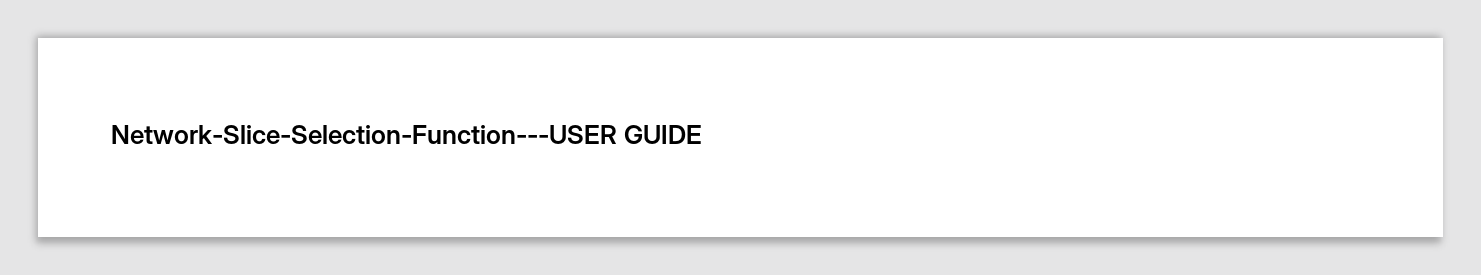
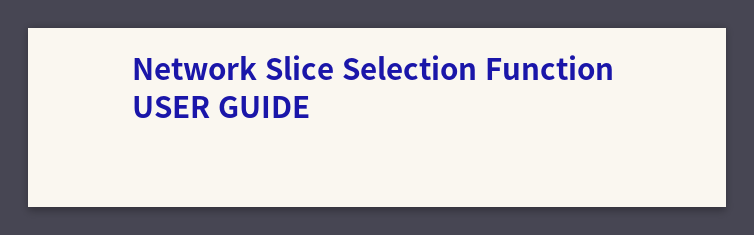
- Network-Slice-Selection-Function---USER GUIDE
+ Network Slice Selection Function USER GUIDE

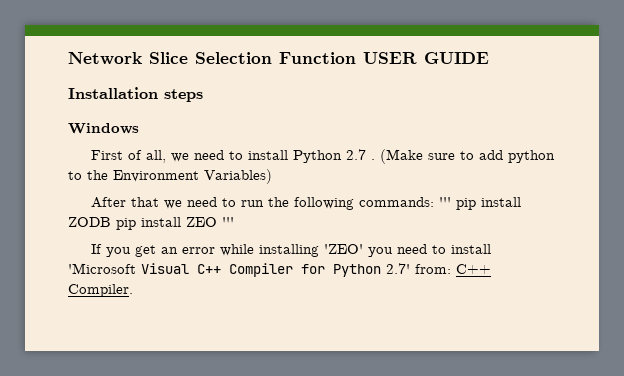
+ Installation steps
+ Windows
+ First of all, we need to install Python 2.7 . (Make sure to add python to the Environment Variables)
+ After that we need to run the following commands: ''' pip install ZODB pip install ZEO '''
+ If you get an error while installing 'ZEO' you need to install 'Microsoft Visual C++ Compiler for Python 2.7' from: C++ Compiler.

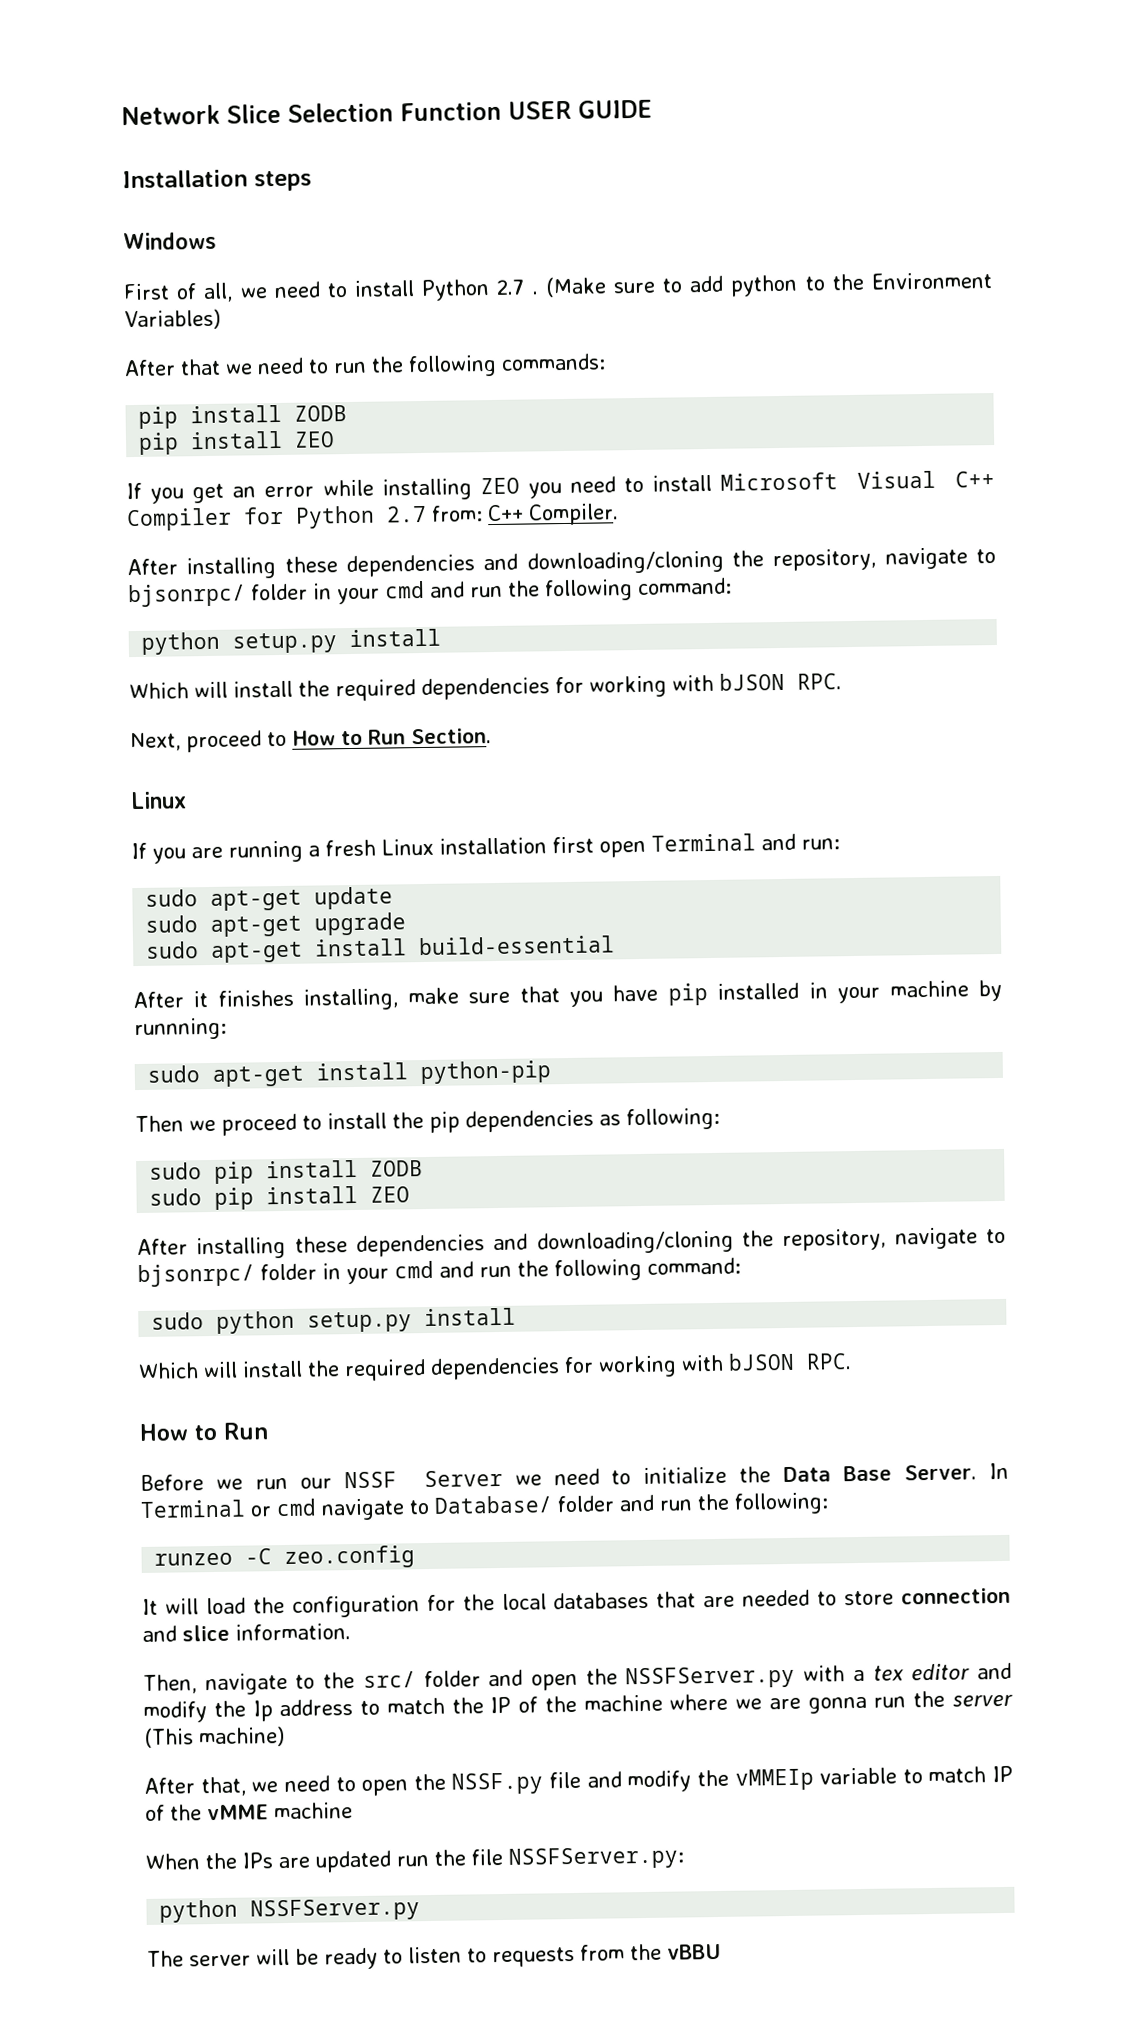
- After that we need to run the following commands: ''' pip install ZODB pip install ZEO '''
+ After that we need to run the following commands:
+ pip install ZODB
+ pip install ZEO
- If you get an error while installing 'ZEO' you need to install 'Microsoft Visual C++ Compiler for Python 2.7' from: C++ Compiler.
+ If you get an error while installing ZEO you need to install Microsoft Visual C++ Compiler for Python 2.7 from: C++ Compiler.
+ After installing these dependencies and downloading/cloning the repository, navigate to bjsonrpc/ folder in your cmd and run the following command:
+ python setup.py install
+ Which will install the required dependencies for working with bJSON RPC.
+ Next, proceed to How to Run Section.
+ Linux
+ If you are running a fresh Linux installation first open Terminal and run:
+ sudo apt-get update
+ sudo apt-get upgrade
+ sudo apt-get install build-essential
+ After it finishes installing, make sure that you have pip installed in your machine by runnning:
+ sudo apt-get install python-pip
+ Then we proceed to install the pip dependencies as following:
+ sudo pip install ZODB
+ sudo pip install ZEO
+ After installing these dependencies and downloading/cloning the repository, navigate to bjsonrpc/ folder in your cmd and run the following command:
+ sudo python setup.py install
+ Which will install the required dependencies for working with bJSON RPC.
+ How to Run
+ Before we run our NSSF Server we need to initialize the Data Base Server. In Terminal or cmd navigate to Database/ folder and run the following:
+ runzeo -C zeo.config
+ It will load the configuration for the local databases that are needed to store connection and slice information.
+ Then, navigate to the src/ folder and open the NSSFServer.py with a tex editor and modify the Ip address to match the IP of the machine where we are gonna run the server (This machine)
+ After that, we need to open the NSSF.py file and modify the vMMEIp variable to match IP of the vMME machine
+ When the IPs are updated run the file NSSFServer.py:
+ python NSSFServer.py
+ The server will be ready to listen to requests from the vBBU

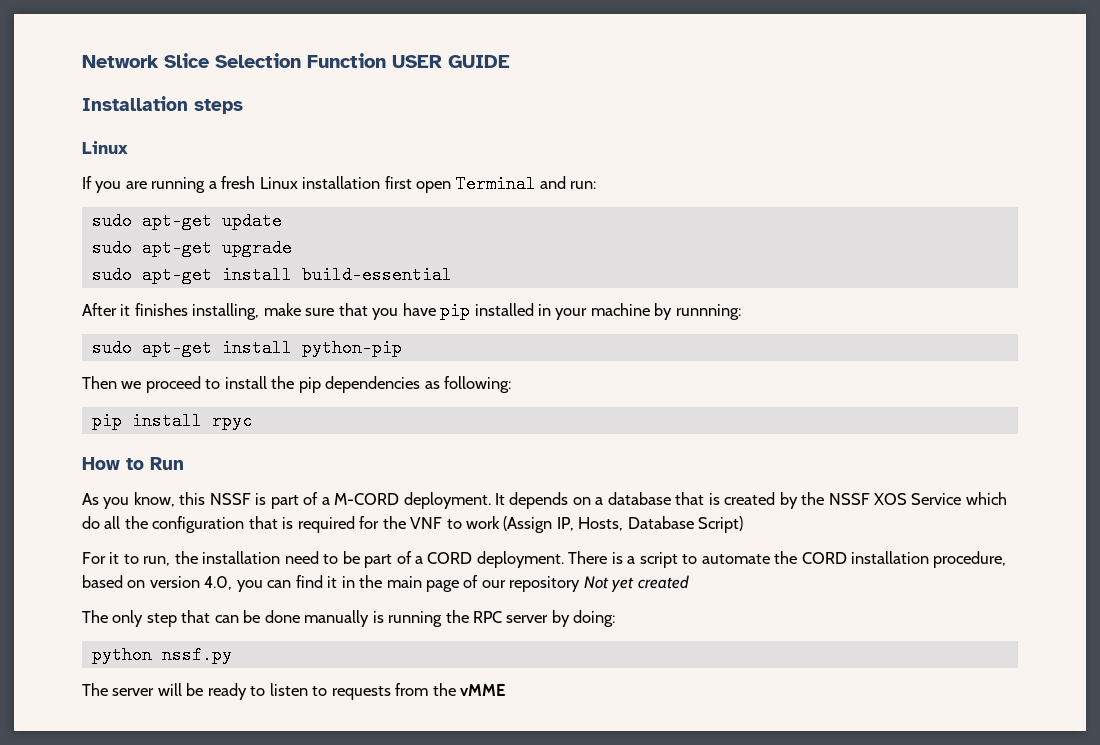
- Windows
- First of all, we need to install Python 2.7 . (Make sure to add python to the Environment Variables)
- After that we need to run the following commands:
- pip install ZODB
- pip install ZEO
- If you get an error while installing ZEO you need to install Microsoft Visual C++ Compiler for Python 2.7 from: C++ Compiler.
- After installing these dependencies and downloading/cloning the repository, navigate to bjsonrpc/ folder in your cmd and run the following command:
- python setup.py install
- Which will install the required dependencies for working with bJSON RPC.
- Next, proceed to How to Run Section.
- sudo pip install ZODB
- sudo pip install ZEO
- After installing these dependencies and downloading/cloning the repository, navigate to bjsonrpc/ folder in your cmd and run the following command:
- sudo python setup.py install
- Which will install the required dependencies for working with bJSON RPC.
+ pip install rpyc
  How to Run
- Before we run our NSSF Server we need to initialize the Data Base Server. In Terminal or cmd navigate to Database/ folder and run the following:
- runzeo -C zeo.config
- It will load the configuration for the local databases that are needed to store connection and slice information.
- Then, navigate to the src/ folder and open the NSSFServer.py with a tex editor and modify the Ip address to match the IP of the machine where we are gonna run the server (This machine)
- After that, we need to open the NSSF.py file and modify the vMMEIp variable to match IP of the vMME machine
- When the IPs are updated run the file NSSFServer.py:
- python NSSFServer.py
+ As you know, this NSSF is part of a M-CORD deployment. It depends on a database that is created by the NSSF XOS Service which do all the configuration that is required for the VNF to work (Assign IP, Hosts, Database Script)
+ For it to run, the installation need to be part of a CORD deployment. There is a script to automate the CORD installation procedure, based on version 4.0, you can find it in the main page of our repository Not yet created
+ The only step that can be done manually is running the RPC server by doing:
+ python nssf.py
- The server will be ready to listen to requests from the vBBU
+ The server will be ready to listen to requests from the vMME

